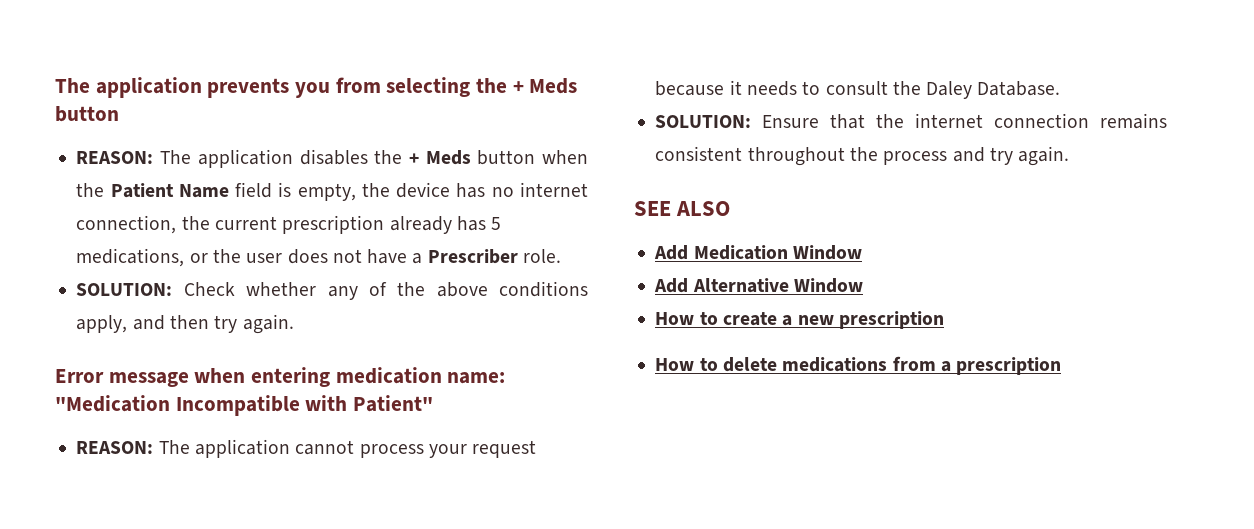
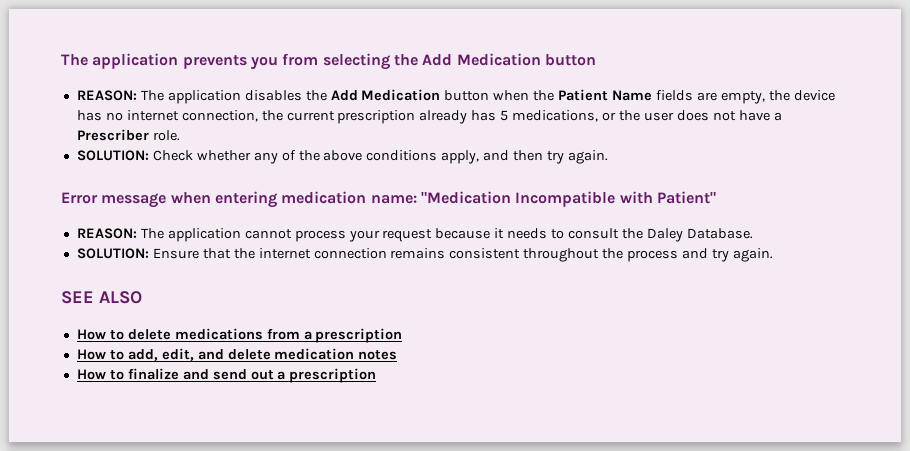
- The application prevents you from selecting the + Meds button
+ The application prevents you from selecting the Add Medication button
- REASON: The application disables the + Meds button when the Patient Name field is empty, the device has no internet connection, the current prescription already has 5 medications, or the user does not have a Prescriber role.
+ REASON: The application disables the Add Medication button when the Patient Name fields are empty, the device has no internet connection, the current prescription already has 5 medications, or the user does not have a Prescriber role.
- Add Medication Window
- Add Alternative Window
- How to create a new prescription
+ How to add, edit, and delete medication notes
+ How to finalize and send out a prescription

